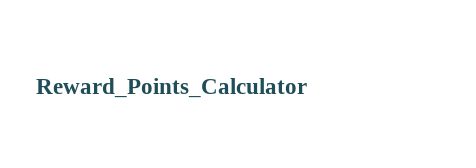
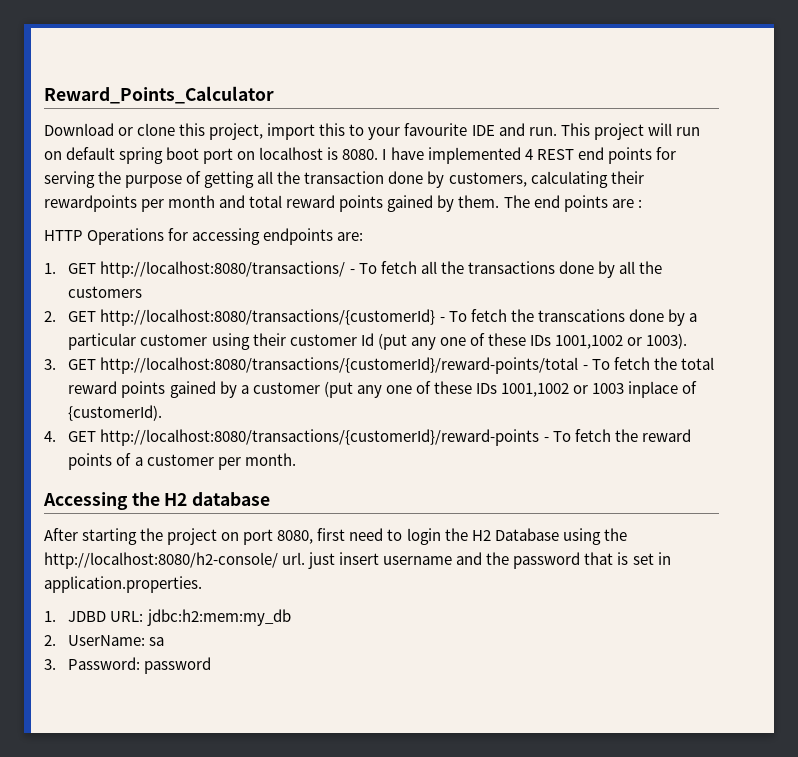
+ Download or clone this project, import this to your favourite IDE and run. This project will run on default spring boot port on localhost is 8080. I have implemented 4 REST end points for serving the purpose of getting all the transaction done by customers, calculating their rewardpoints per month and total reward points gained by them. The end points are :
+ HTTP Operations for accessing endpoints are:
+ 1. GET http://localhost:8080/transactions/ - To fetch all the transactions done by all the customers
+ 2. GET http://localhost:8080/transactions/{customerId} - To fetch the transcations done by a particular customer using their customer Id (put any one of these IDs 1001,1002 or 1003).
+ 3. GET http://localhost:8080/transactions/{customerId}/reward-points/total - To fetch the total reward points gained by a customer (put any one of these IDs 1001,1002 or 1003 inplace of {customerId).
+ 4. GET http://localhost:8080/transactions/{customerId}/reward-points - To fetch the reward points of a customer per month.
+ Accessing the H2 database
+ After starting the project on port 8080, first need to login the H2 Database using the http://localhost:8080/h2-console/ url. just insert username and the password that is set in application.properties.
+ 1. JDBD URL: jdbc:h2:mem:my_db
+ 2. UserName: sa
+ 3. Password: password

